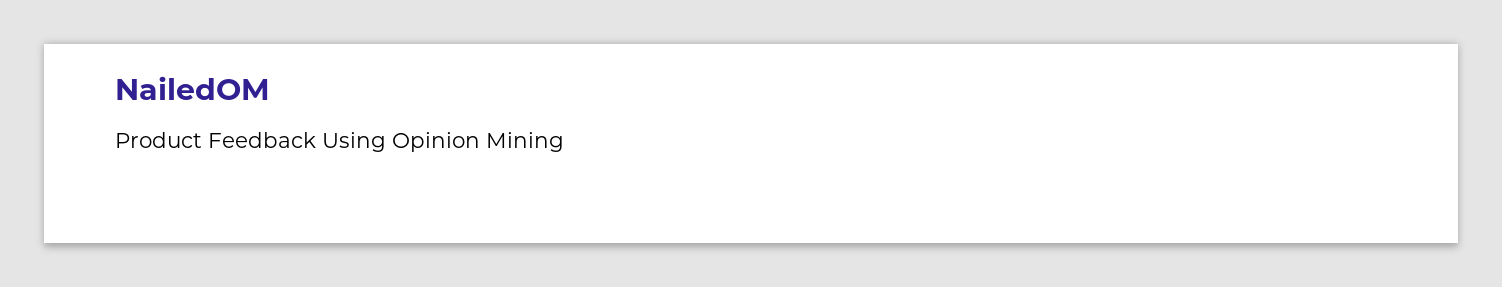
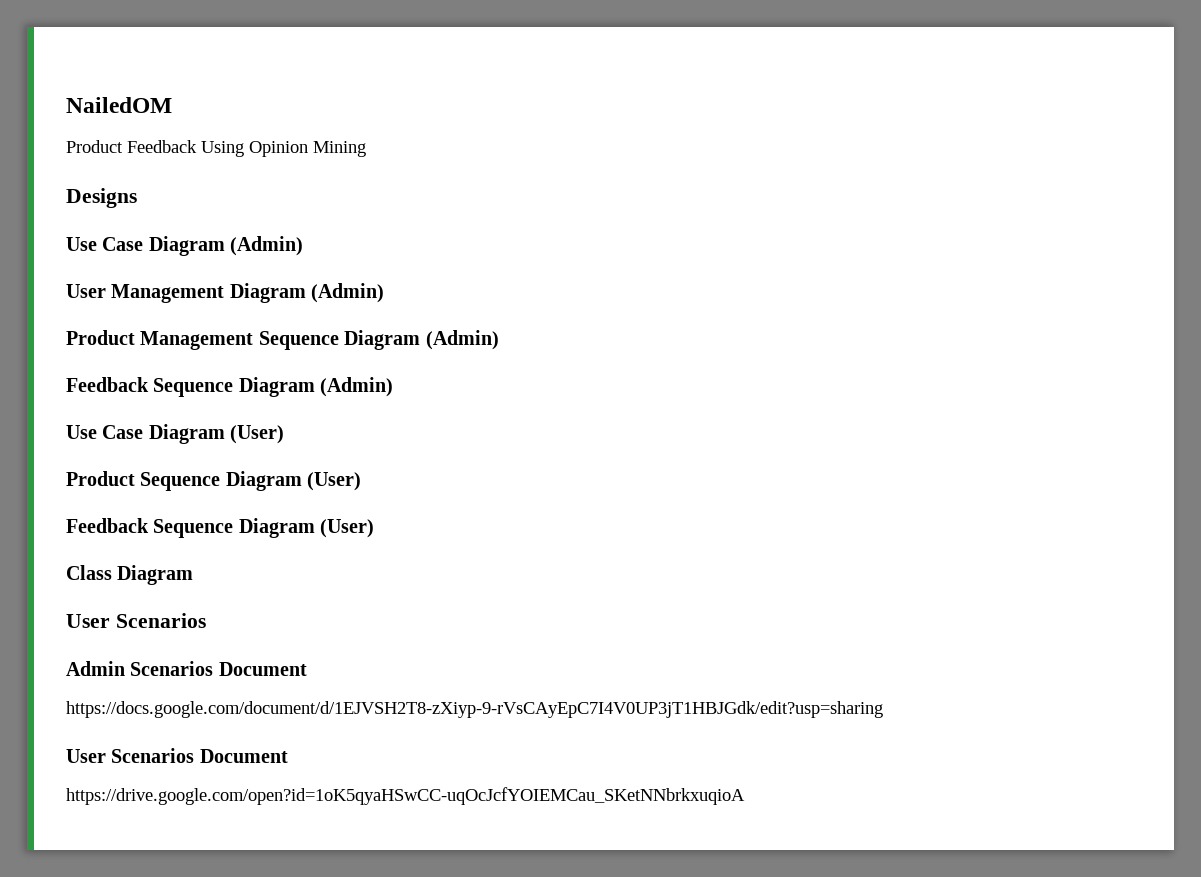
+ Designs
+ Use Case Diagram (Admin)
+ User Management Diagram (Admin)
+ Product Management Sequence Diagram (Admin)
+ Feedback Sequence Diagram (Admin)
+ Use Case Diagram (User)
+ Product Sequence Diagram (User)
+ Feedback Sequence Diagram (User)
+ Class Diagram
+ User Scenarios
+ Admin Scenarios Document
+ https://docs.google.com/document/d/1EJVSH2T8-zXiyp-9-rVsCAyEpC7I4V0UP3jT1HBJGdk/edit?usp=sharing
+ User Scenarios Document
+ https://drive.google.com/open?id=1oK5qyaHSwCC-uqOcJcfYOIEMCau_SKetNNbrkxuqioA

